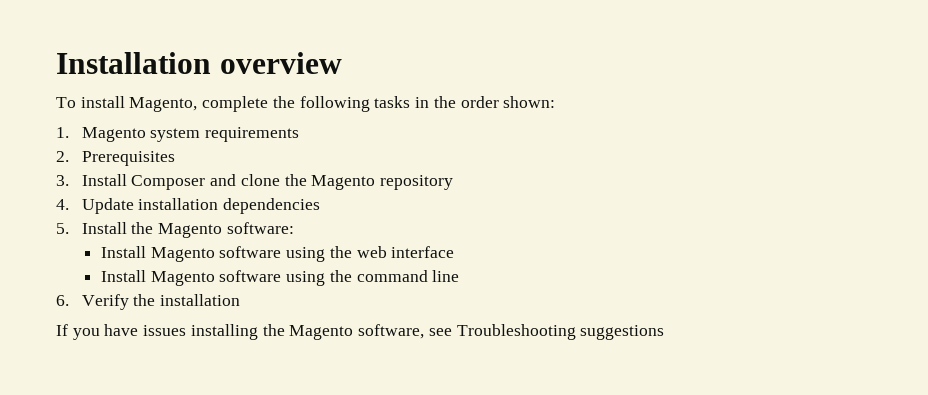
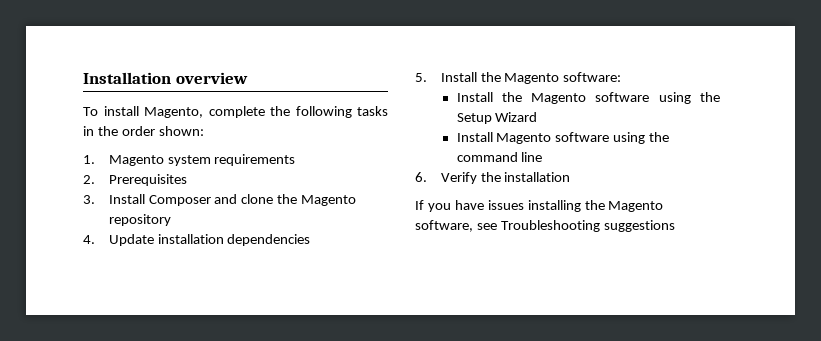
- Install Magento software using the web interface
+ Install the Magento software using the Setup Wizard

